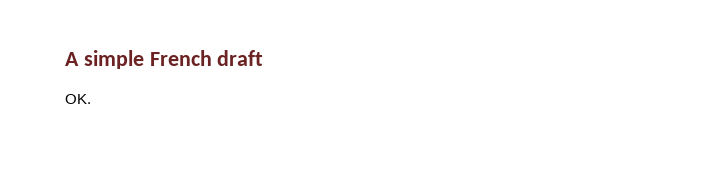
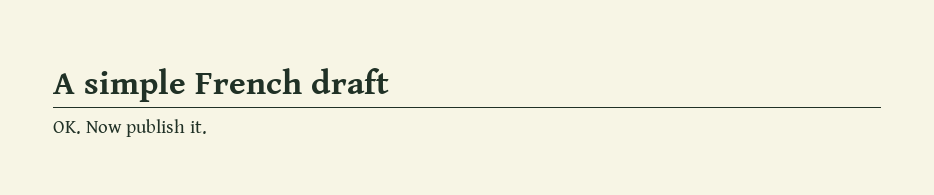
- OK.
+ OK. Now publish it.

